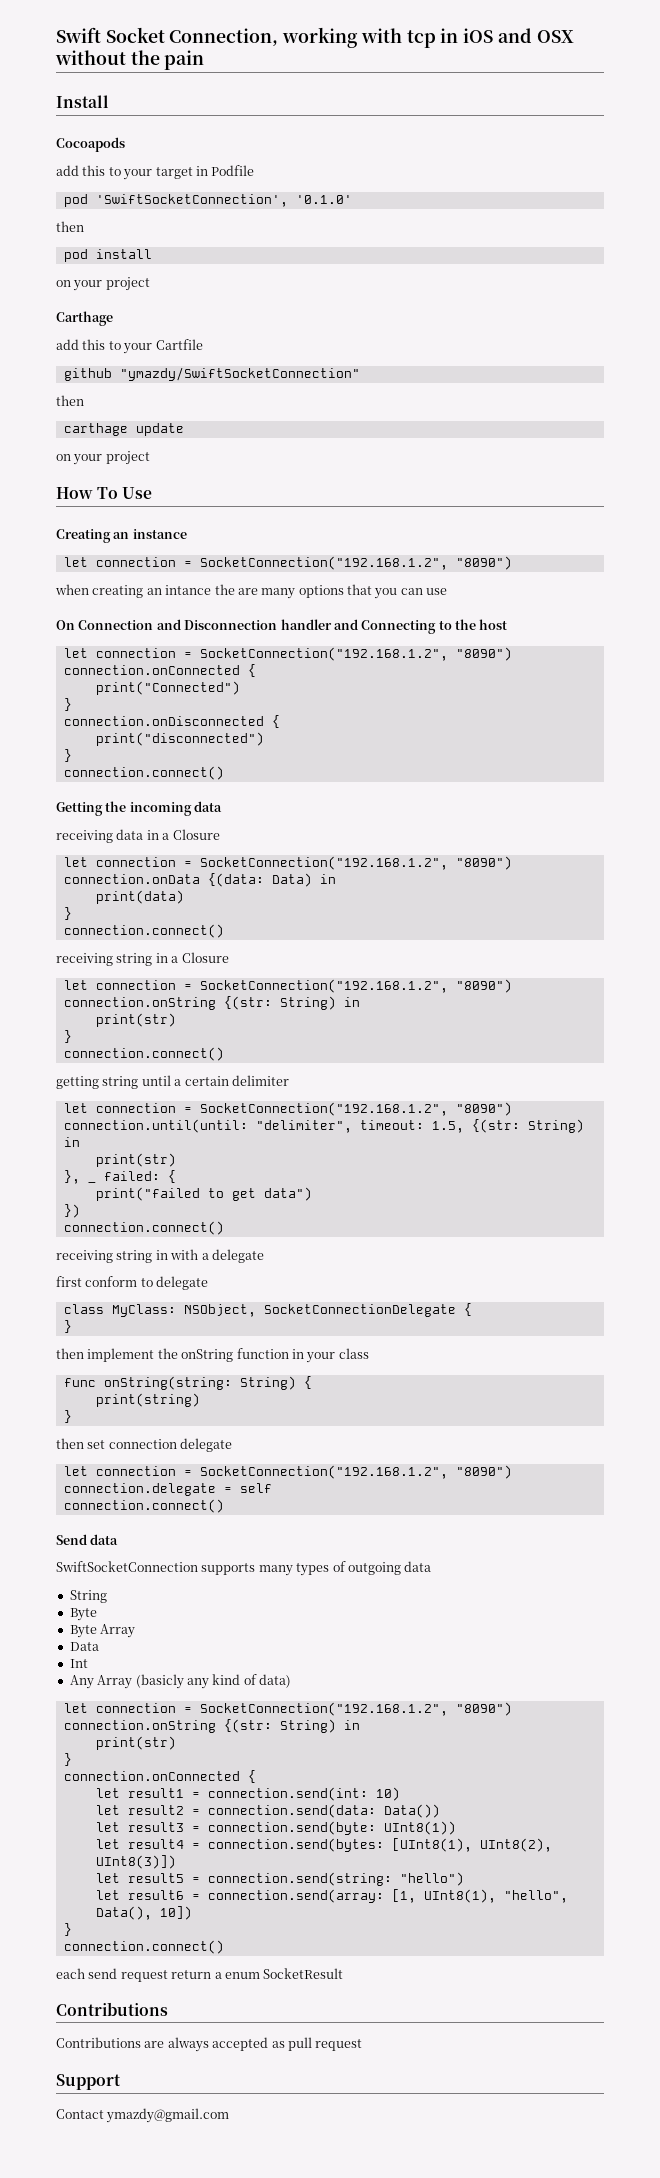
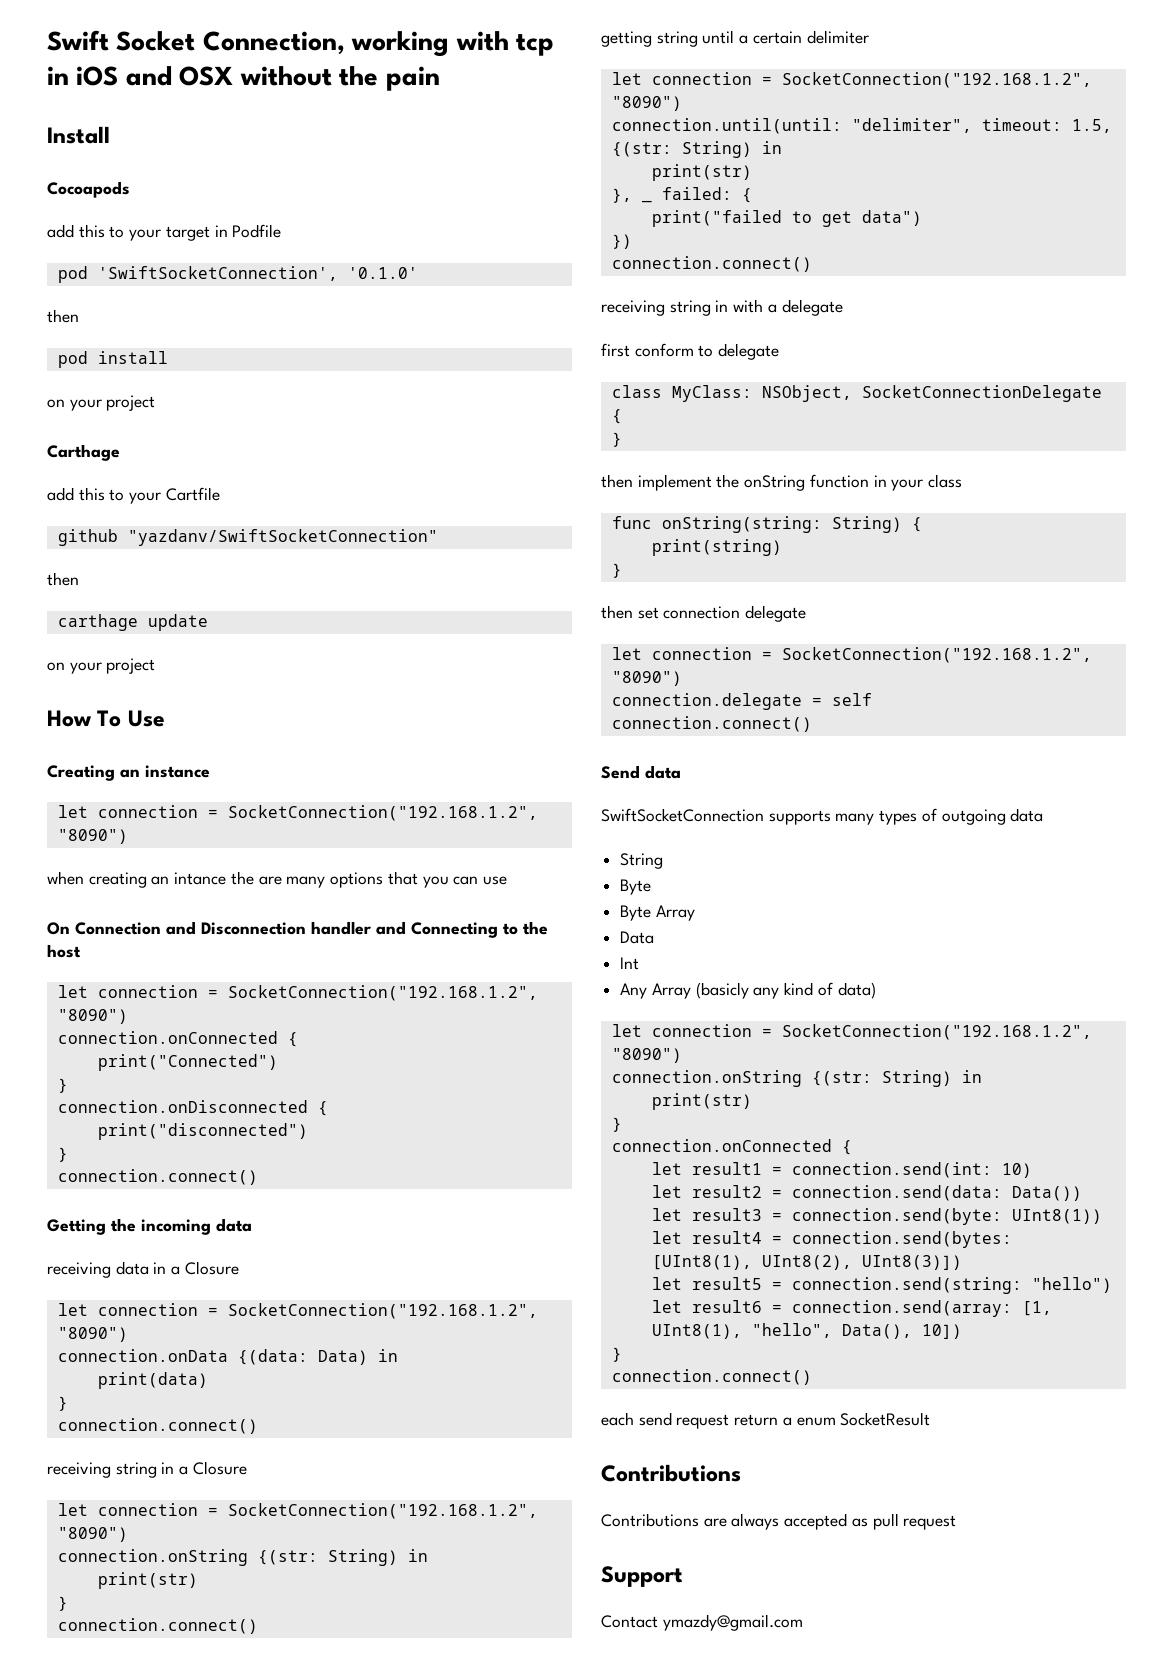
- github "ymazdy/SwiftSocketConnection"
+ github "yazdanv/SwiftSocketConnection"

